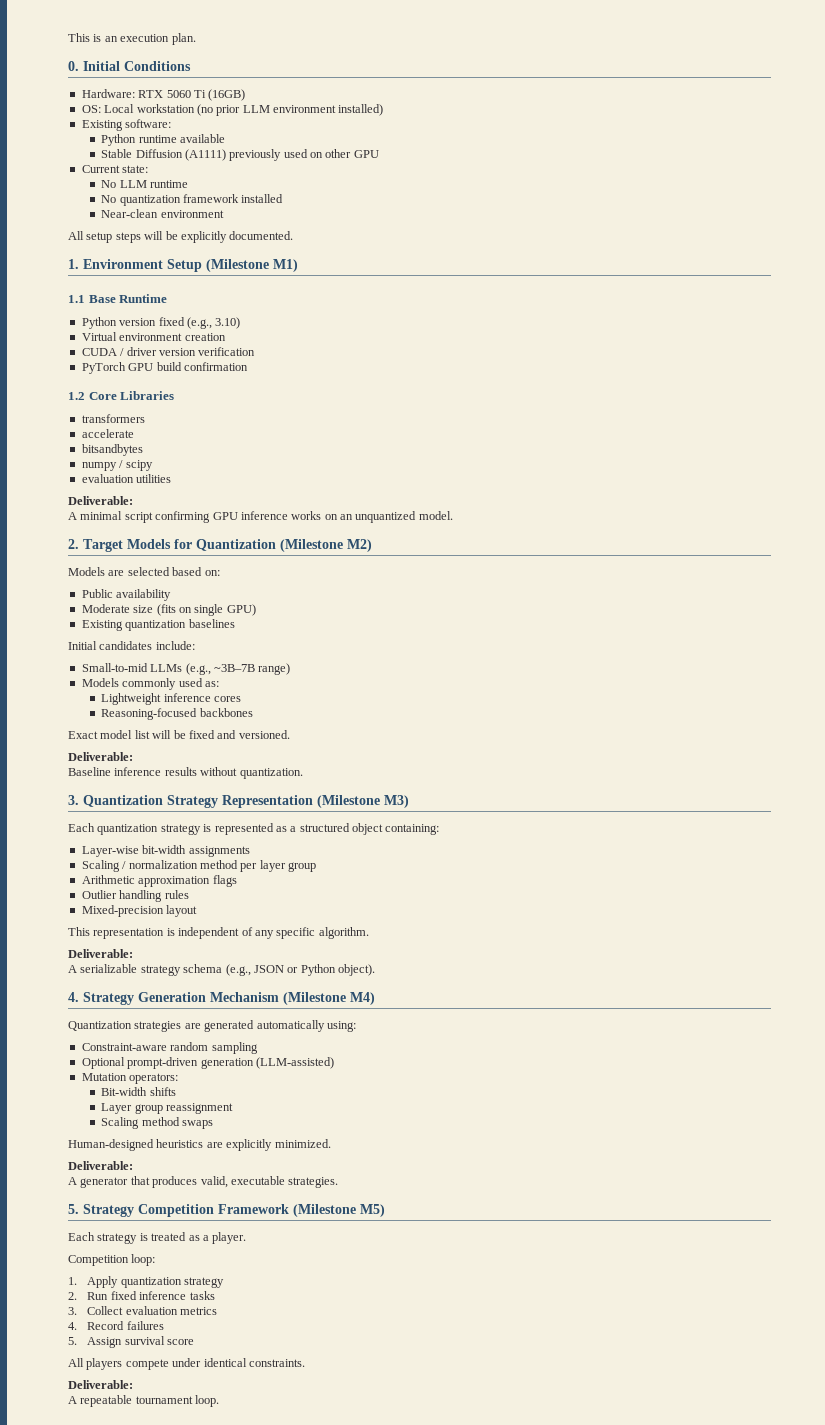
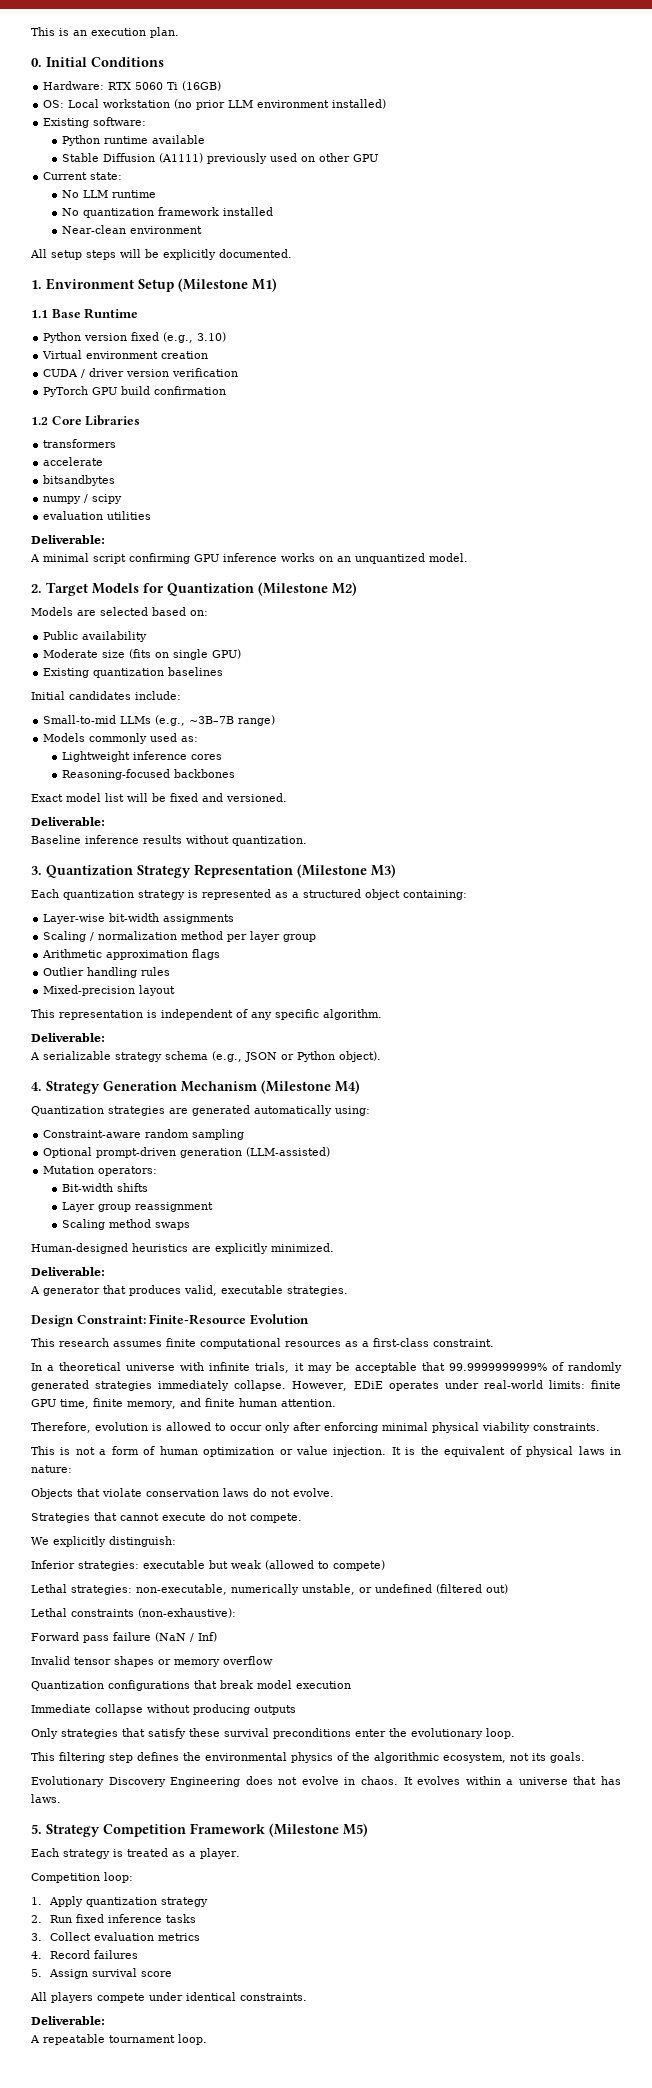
+ Design Constraint: Finite-Resource Evolution
+ This research assumes finite computational resources as a first-class constraint.
+ In a theoretical universe with infinite trials, it may be acceptable that 99.9999999999% of randomly generated strategies immediately collapse. However, EDiE operates under real-world limits: finite GPU time, finite memory, and finite human attention.
+ Therefore, evolution is allowed to occur only after enforcing minimal physical viability constraints.
+ This is not a form of human optimization or value injection. It is the equivalent of physical laws in nature:
+ Objects that violate conservation laws do not evolve.
+ Strategies that cannot execute do not compete.
+ We explicitly distinguish:
+ Inferior strategies: executable but weak (allowed to compete)
+ Lethal strategies: non-executable, numerically unstable, or undefined (filtered out)
+ Lethal constraints (non-exhaustive):
+ Forward pass failure (NaN / Inf)
+ Invalid tensor shapes or memory overflow
+ Quantization configurations that break model execution
+ Immediate collapse without producing outputs
+ Only strategies that satisfy these survival preconditions enter the evolutionary loop.
+ This filtering step defines the environmental physics of the algorithmic ecosystem, not its goals.
+ Evolutionary Discovery Engineering does not evolve in chaos. It evolves within a universe that has laws.

